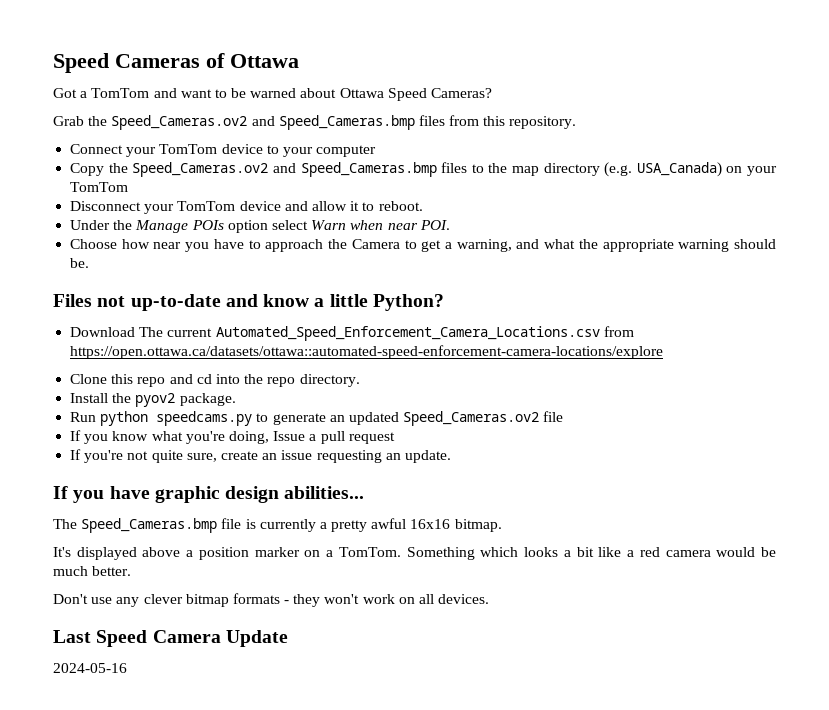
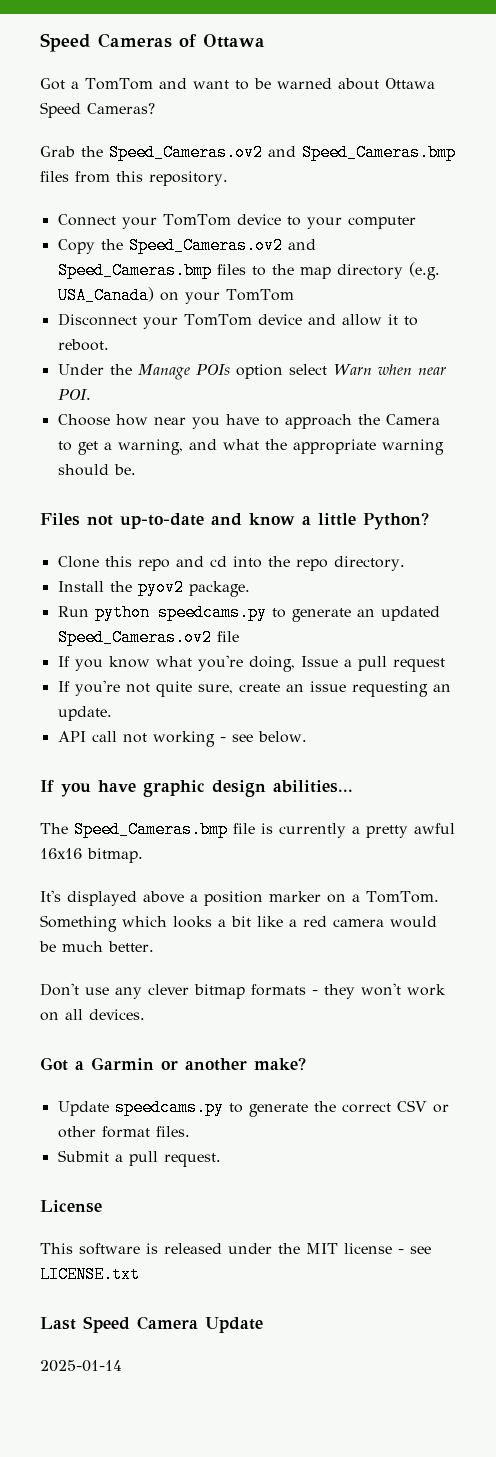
- Download The current Automated_Speed_Enforcement_Camera_Locations.csv from https://open.ottawa.ca/datasets/ottawa::automated-speed-enforcement-camera-locations/explore
+ API call not working - see below.
+ Got a Garmin or another make?
+ Update speedcams.py to generate the correct CSV or other format files.
+ Submit a pull request.
+ License
+ This software is released under the MIT license - see LICENSE.txt
- 2024-05-16
+ 2025-01-14

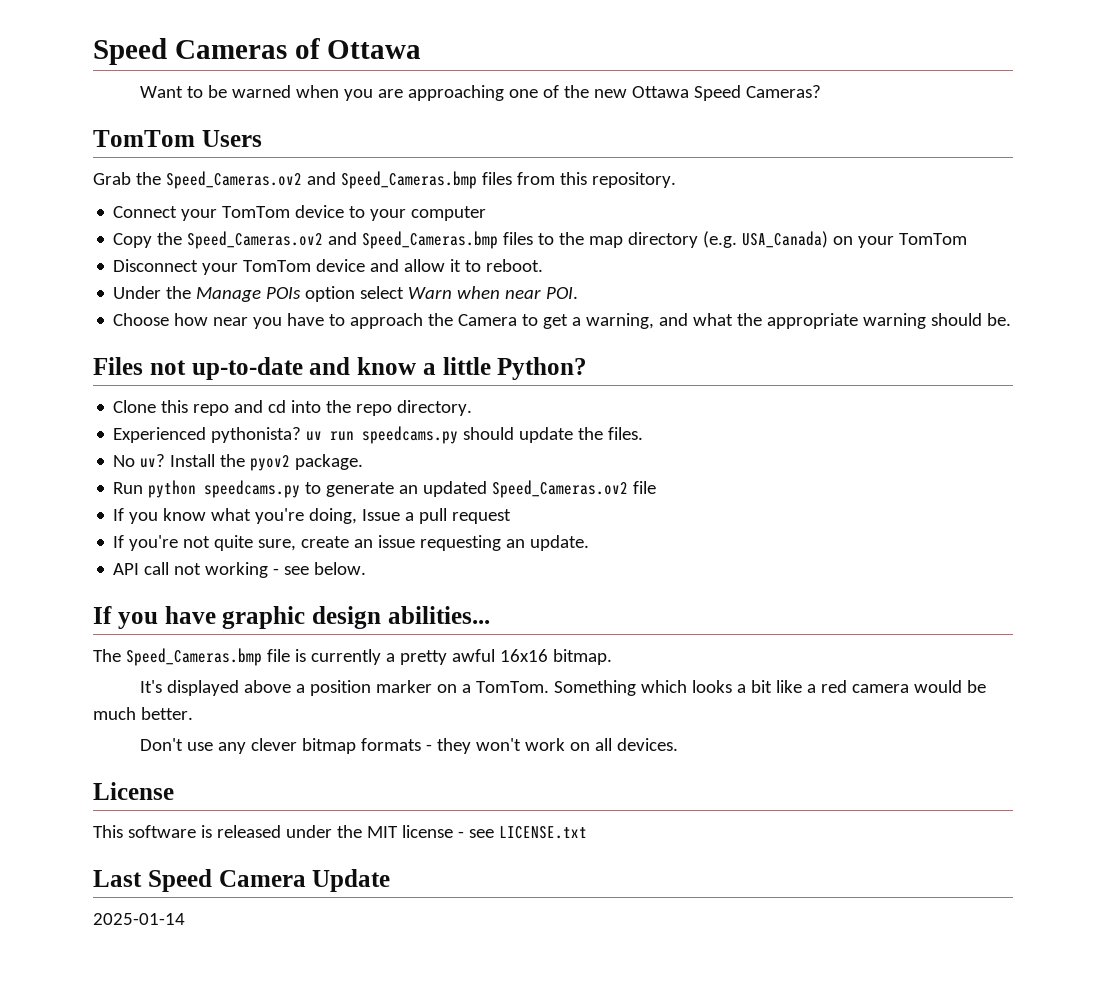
- Got a TomTom and want to be warned about Ottawa Speed Cameras?
+ Want to be warned when you are approaching one of the new Ottawa Speed Cameras?
+ TomTom Users
+ Experienced pythonista? uv run speedcams.py should update the files.
+ No uv?
- Got a Garmin or another make?
- Update speedcams.py to generate the correct CSV or other format files.
- Submit a pull request.

